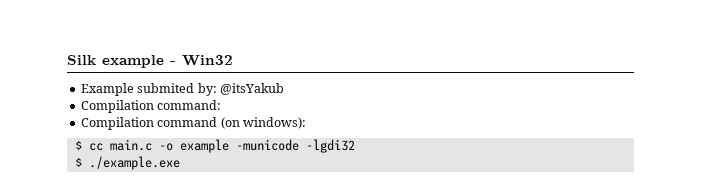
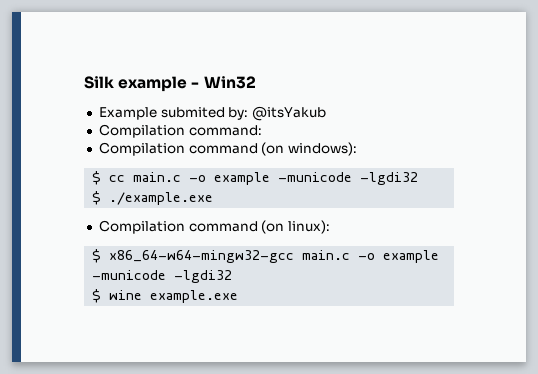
+ Compilation command (on linux):
+ $ x86_64-w64-mingw32-gcc main.c -o example -municode -lgdi32
+ $ wine example.exe

